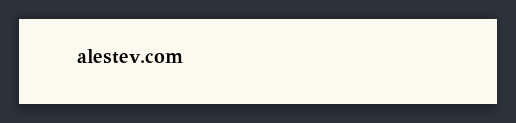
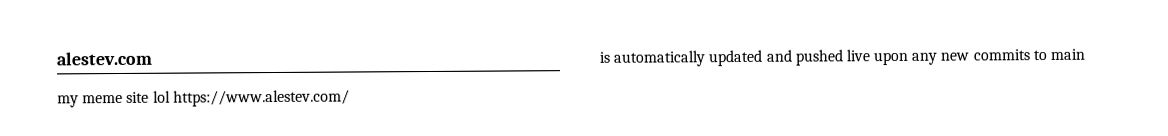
+ my meme site lol https://www.alestev.com/
+ is automatically updated and pushed live upon any new commits to main

